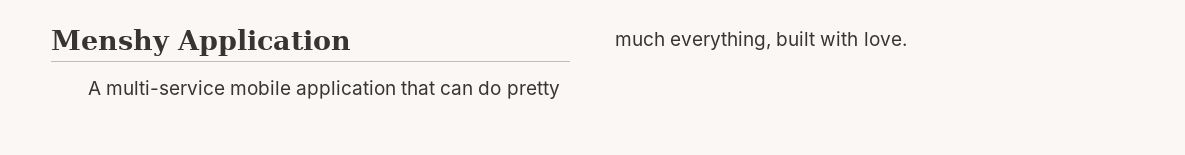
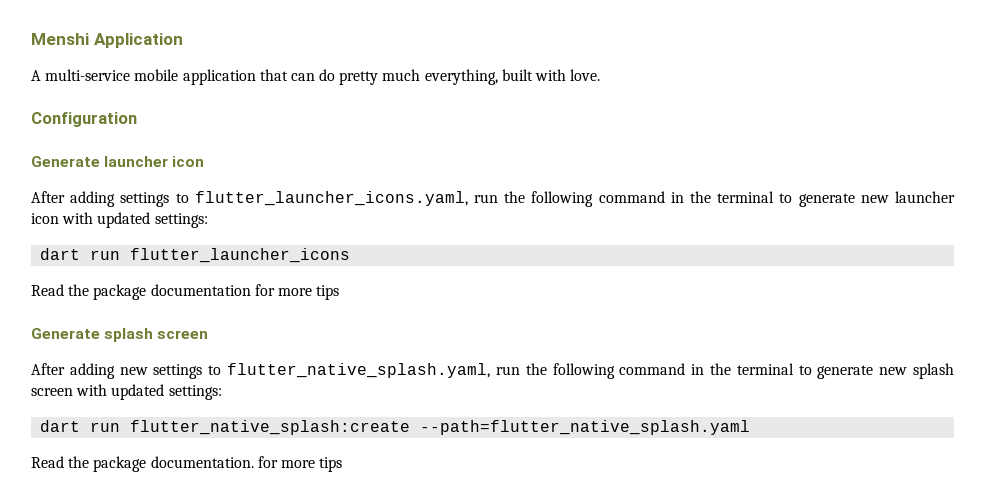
- Menshy Application
+ Menshi Application
+ Configuration
+ Generate launcher icon
+ After adding settings to flutter_launcher_icons.yaml, run the following command in the terminal to generate new launcher icon with updated settings:
+ dart run flutter_launcher_icons
+ Read the package documentation for more tips
+ Generate splash screen
+ After adding new settings to flutter_native_splash.yaml, run the following command in the terminal to generate new splash screen with updated settings:
+ dart run flutter_native_splash:create --path=flutter_native_splash.yaml
+ Read the package documentation. for more tips

